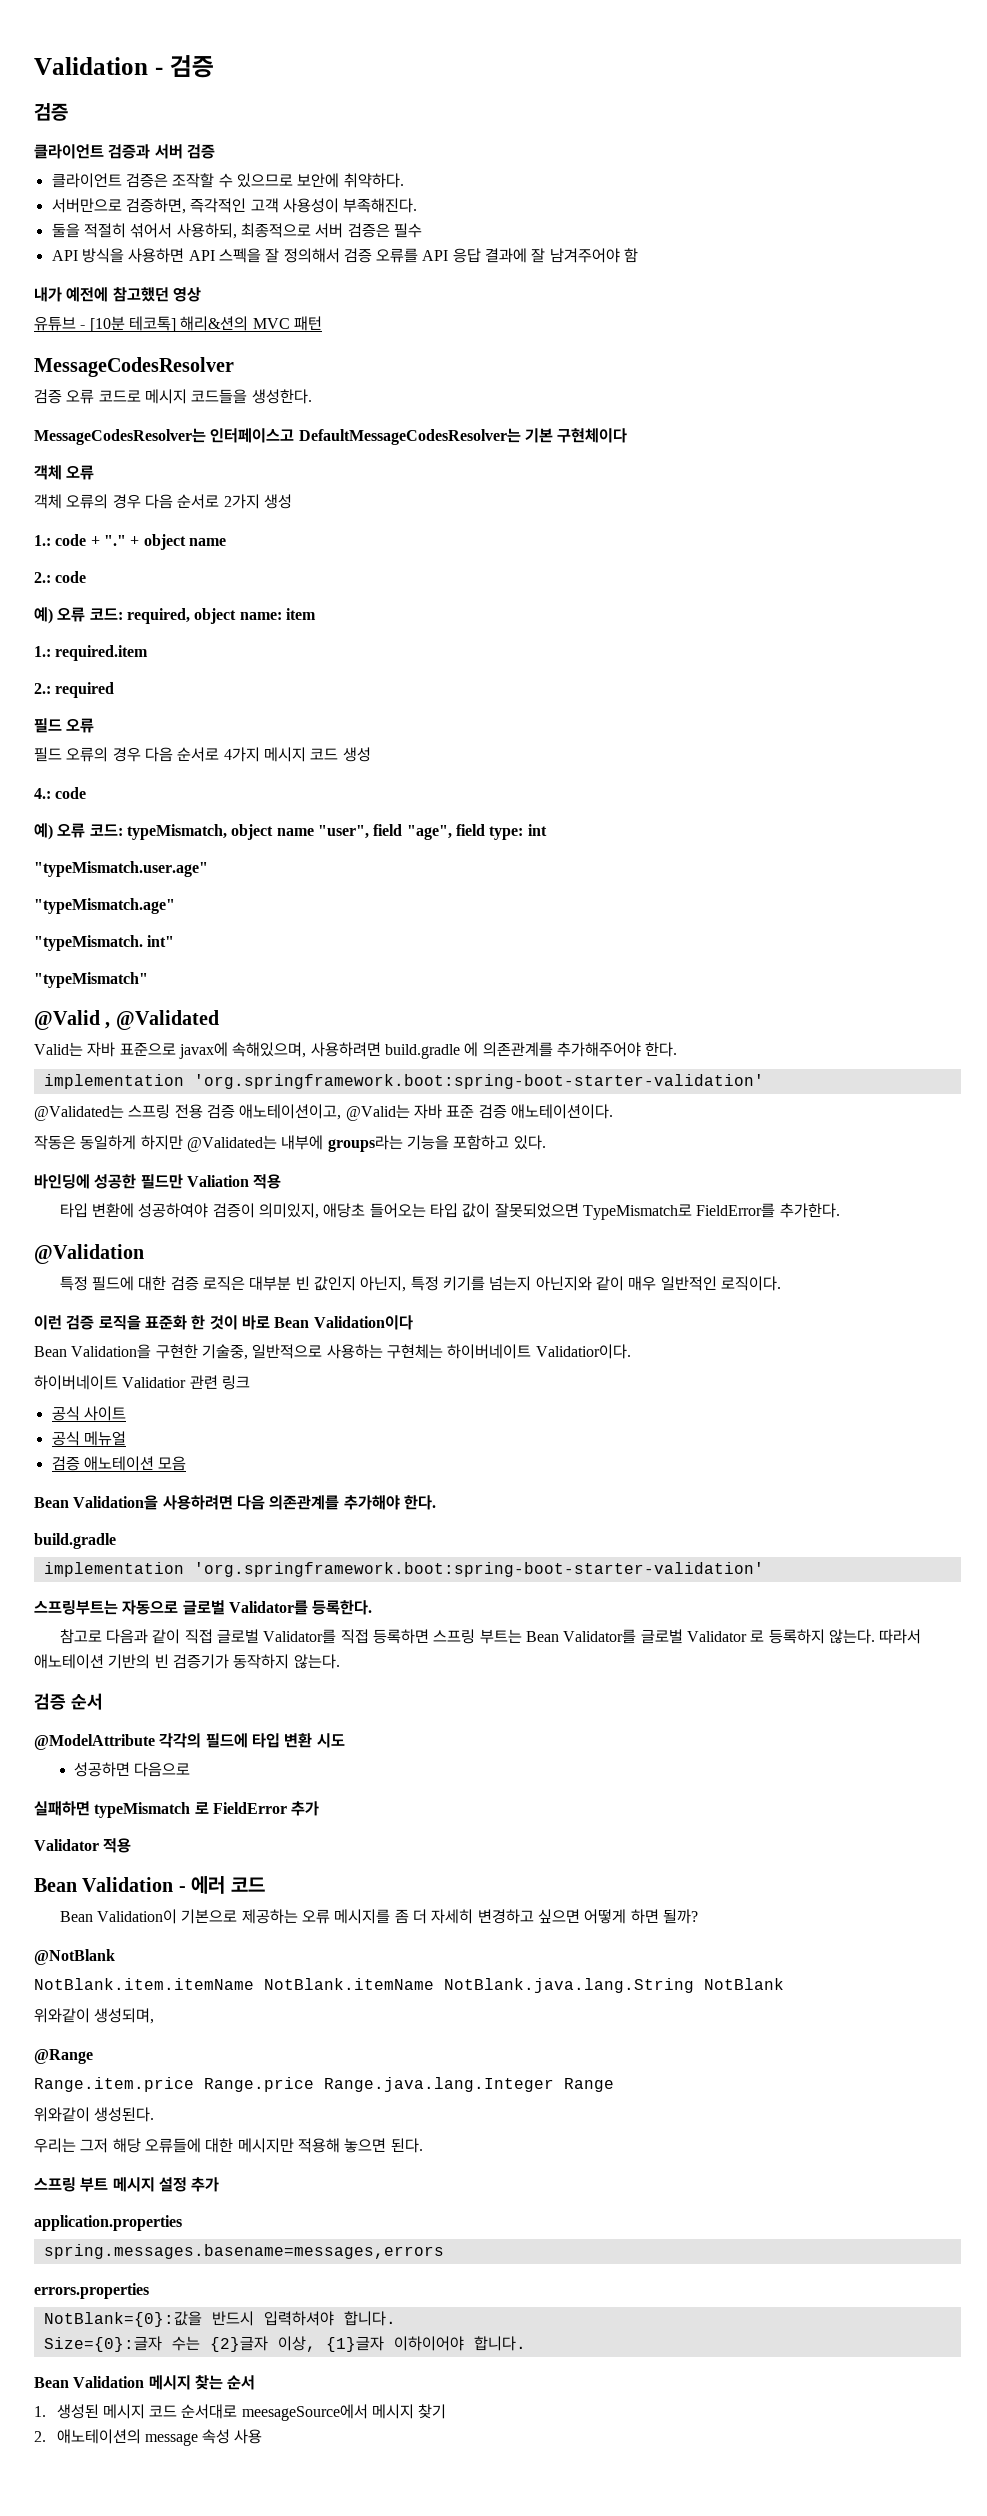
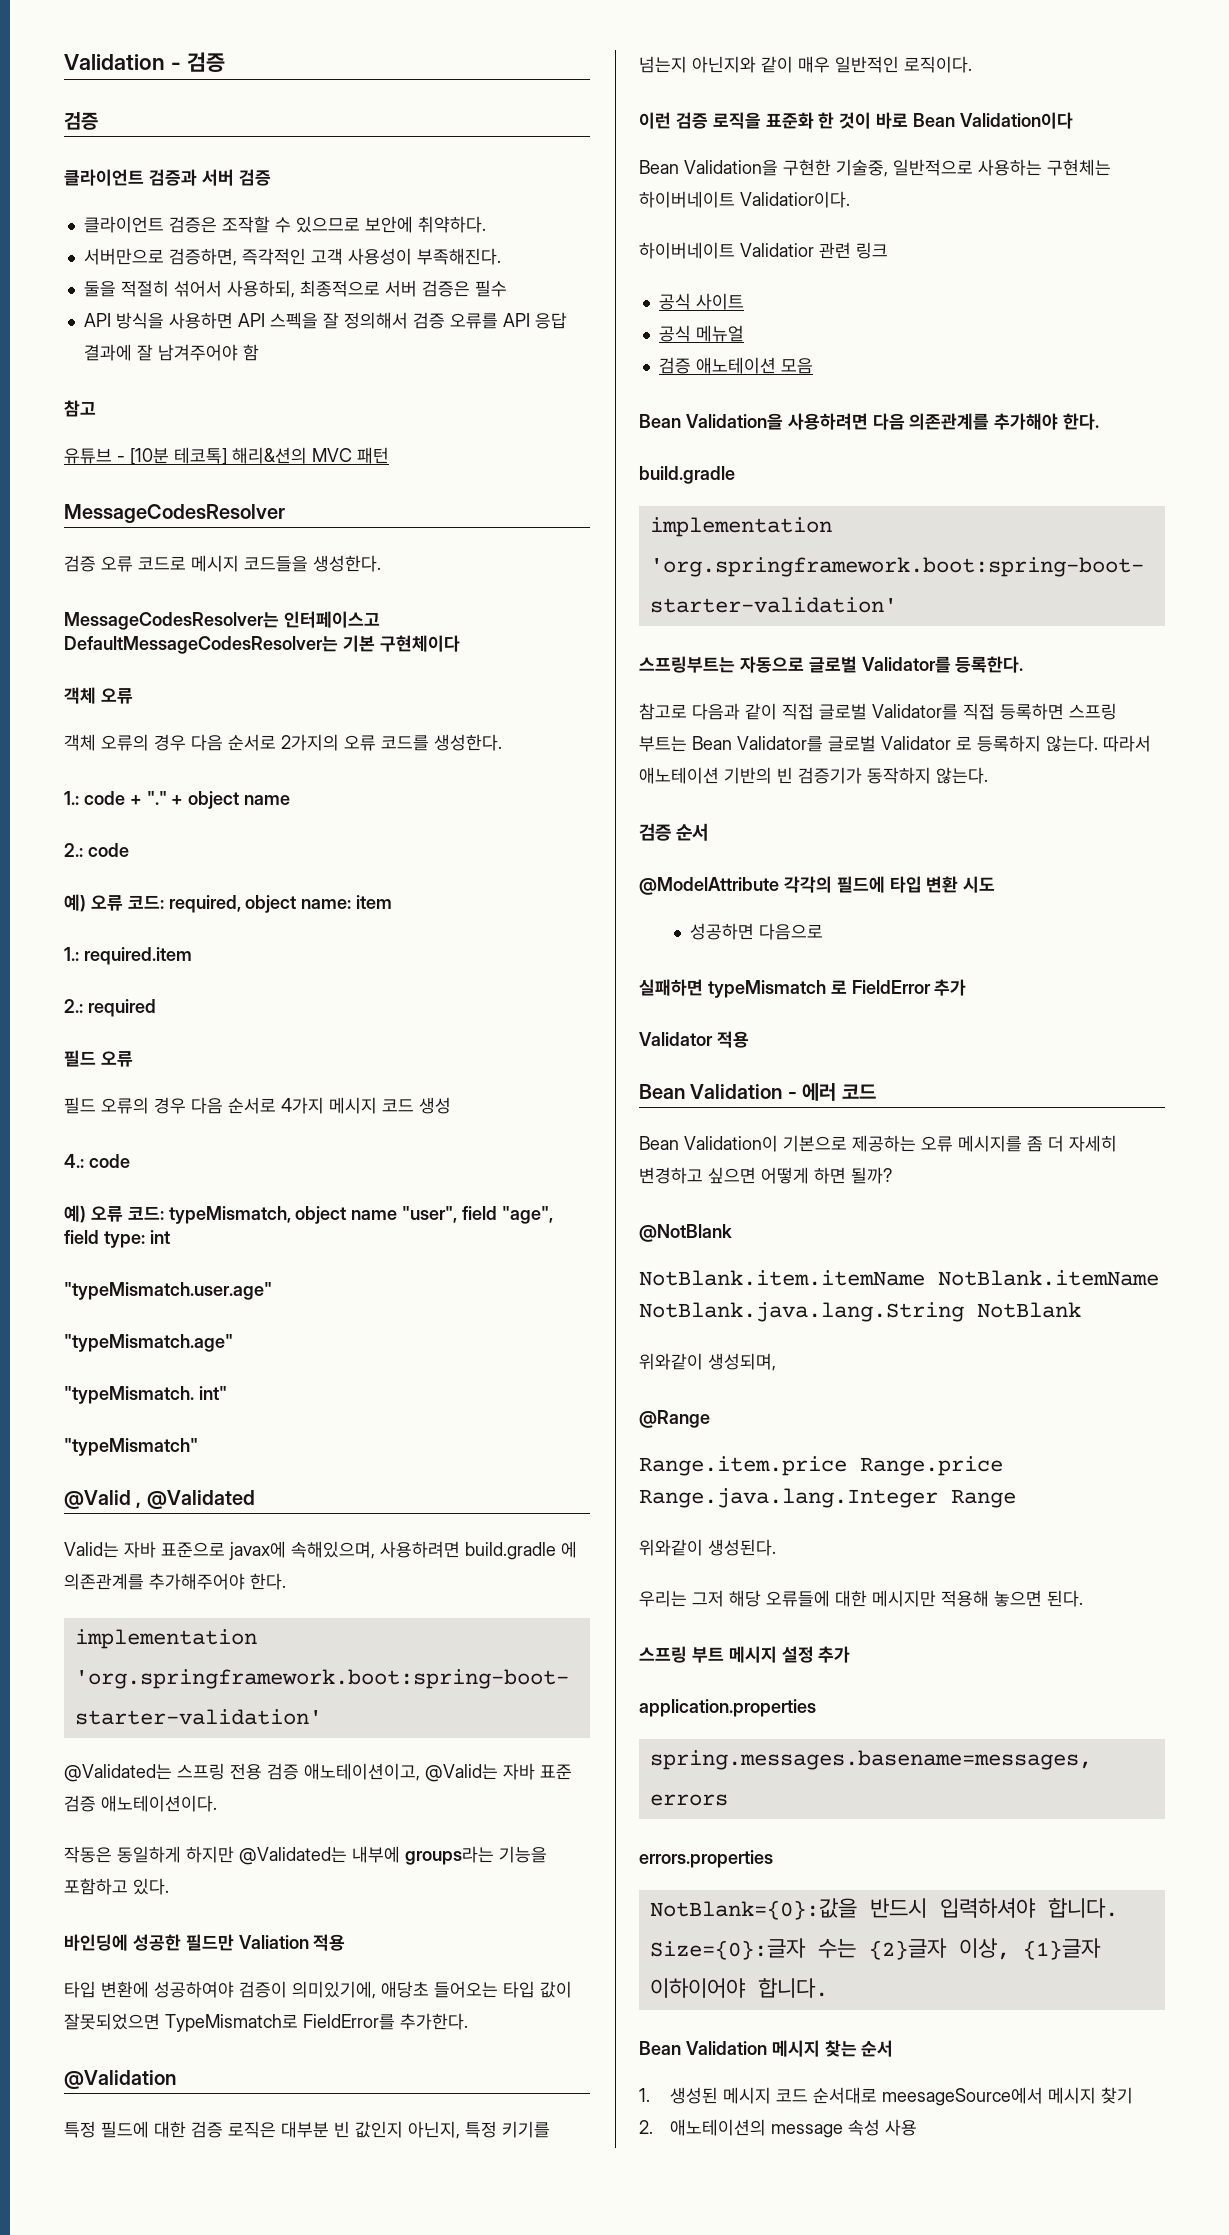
- 내가 예전에 참고했던 영상
+ 참고
- 객체 오류의 경우 다음 순서로 2가지 생성
+ 객체 오류의 경우 다음 순서로 2가지의 오류 코드를 생성한다.
- 타입 변환에 성공하여야 검증이 의미있지, 애당초 들어오는 타입 값이 잘못되었으면 TypeMismatch로 FieldError를 추가한다.
+ 타입 변환에 성공하여야 검증이 의미있기에, 애당초 들어오는 타입 값이 잘못되었으면 TypeMismatch로 FieldError를 추가한다.

